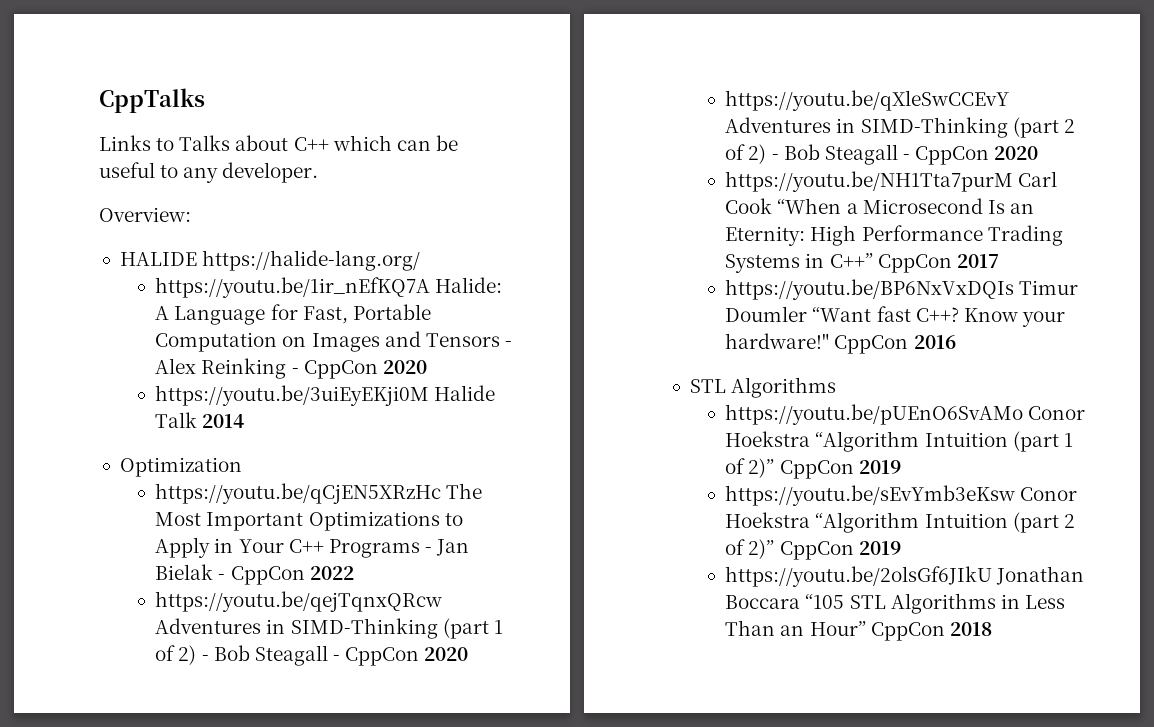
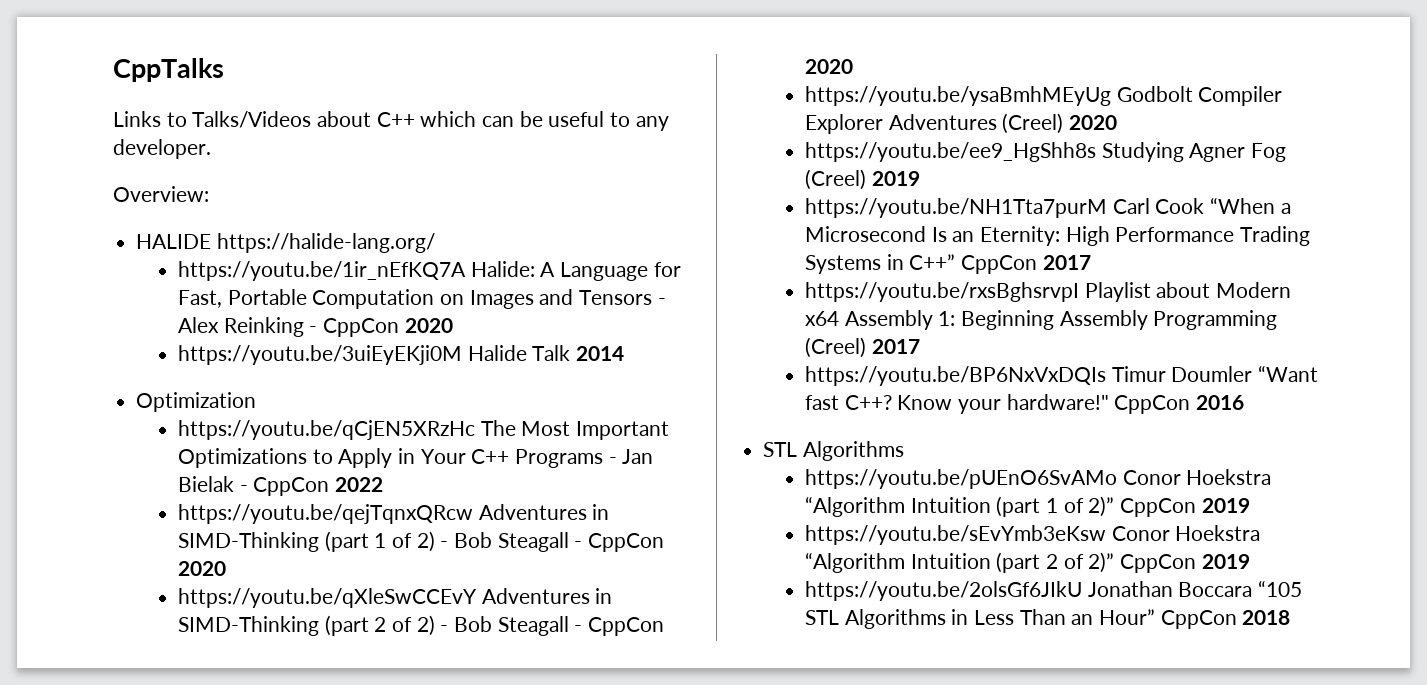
- Links to Talks about C++ which can be useful to any developer.
+ Links to Talks/Videos about C++ which can be useful to any developer.
+ https://youtu.be/ysaBmhMEyUg Godbolt Compiler Explorer Adventures (Creel) 2020
+ https://youtu.be/ee9_HgShh8s Studying Agner Fog (Creel) 2019
+ https://youtu.be/rxsBghsrvpI Playlist about Modern x64 Assembly 1: Beginning Assembly Programming (Creel) 2017

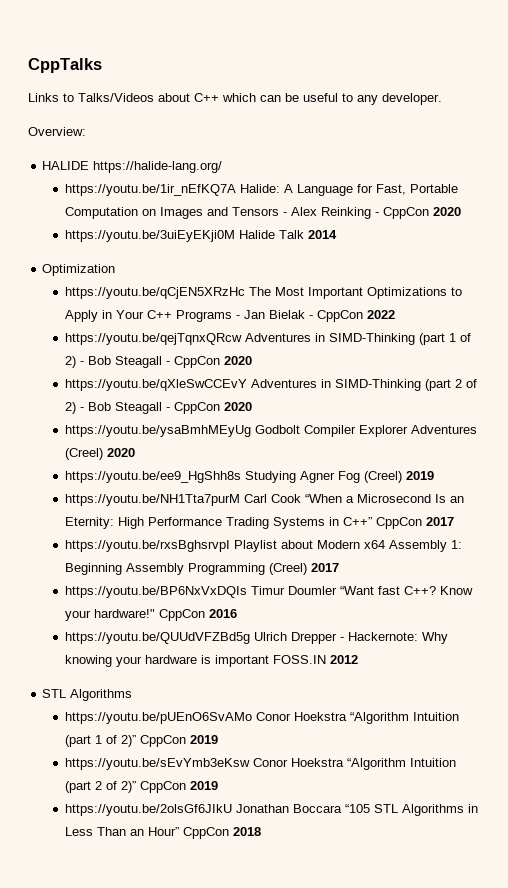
+ https://youtu.be/QUUdVFZBd5g Ulrich Drepper - Hackernote: Why knowing your hardware is important FOSS.IN 2012

